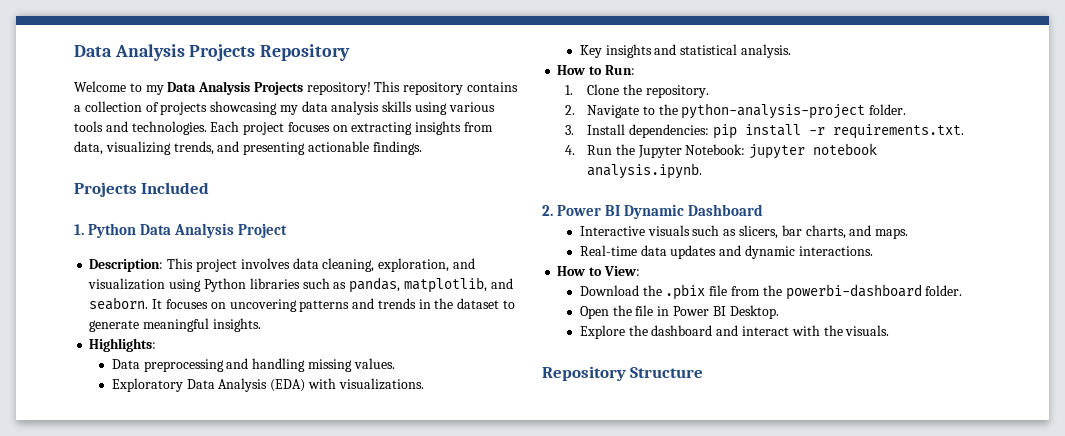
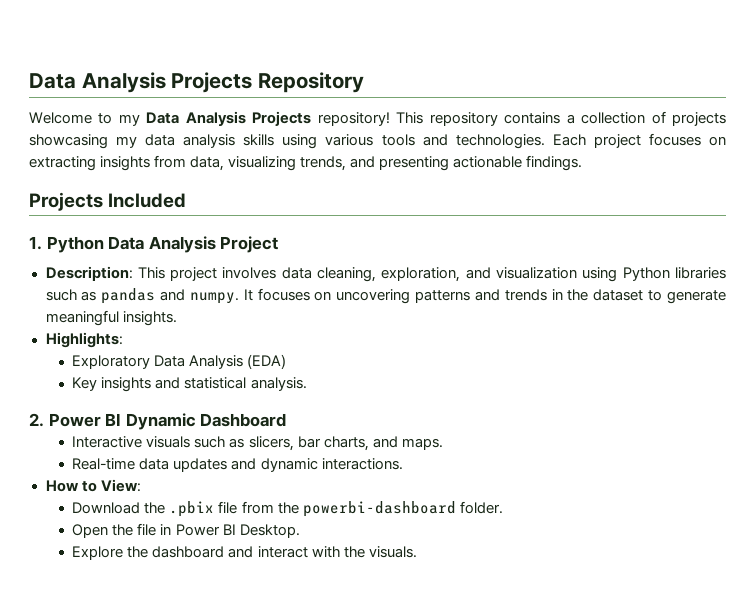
- Description: This project involves data cleaning, exploration, and visualization using Python libraries such as pandas, matplotlib, and seaborn.
+ Description: This project involves data cleaning, exploration, and visualization using Python libraries such as pandas and numpy.
- Data preprocessing and handling missing values.
- Exploratory Data Analysis (EDA) with visualizations.
+ Exploratory Data Analysis (EDA)
- How to Run:
- 1. Clone the repository.
- 2. Navigate to the python-analysis-project folder.
- 3. Install dependencies: pip install -r requirements.txt.
- 4. Run the Jupyter Notebook: jupyter notebook analysis.ipynb.
- Repository Structure

